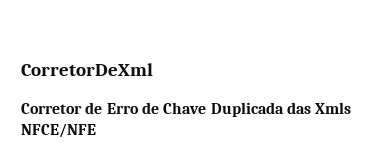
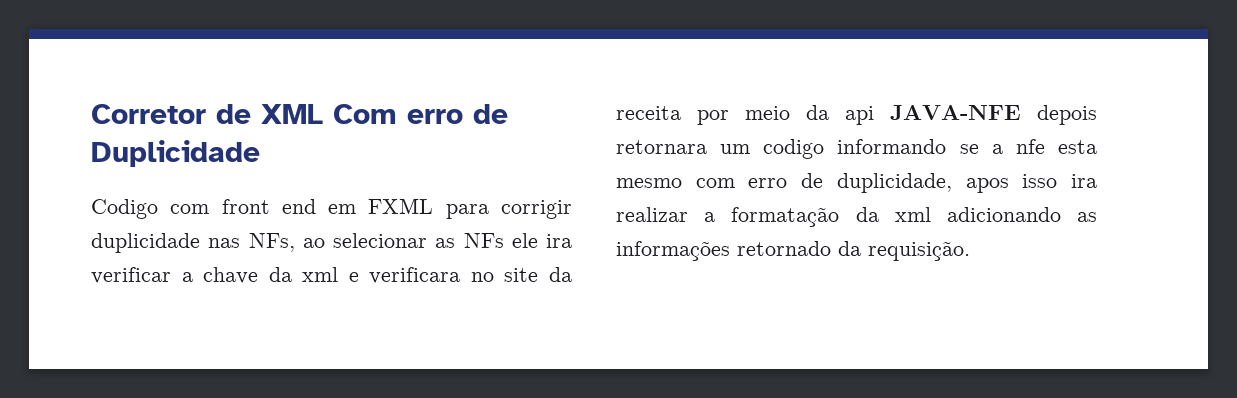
- CorretorDeXml
- Corretor de Erro de Chave Duplicada das Xmls NFCE/NFE
+ Corretor de XML Com erro de Duplicidade
+ Codigo com front end em FXML para corrigir duplicidade nas NFs, ao selecionar as NFs ele ira verificar a chave da xml e verificara no site da receita por meio da api JAVA-NFE depois retornara um codigo informando se a nfe esta mesmo com erro de duplicidade, apos isso ira realizar a formatação da xml adicionando as informações retornado da requisição.

